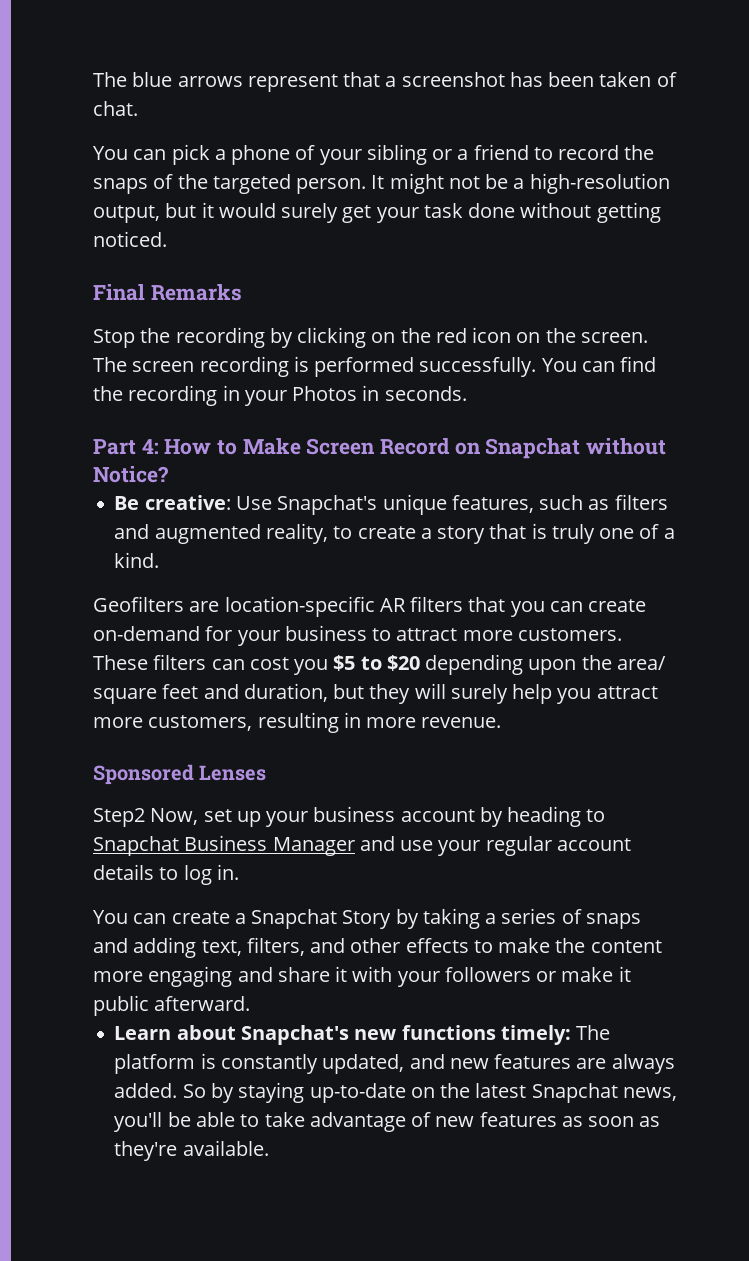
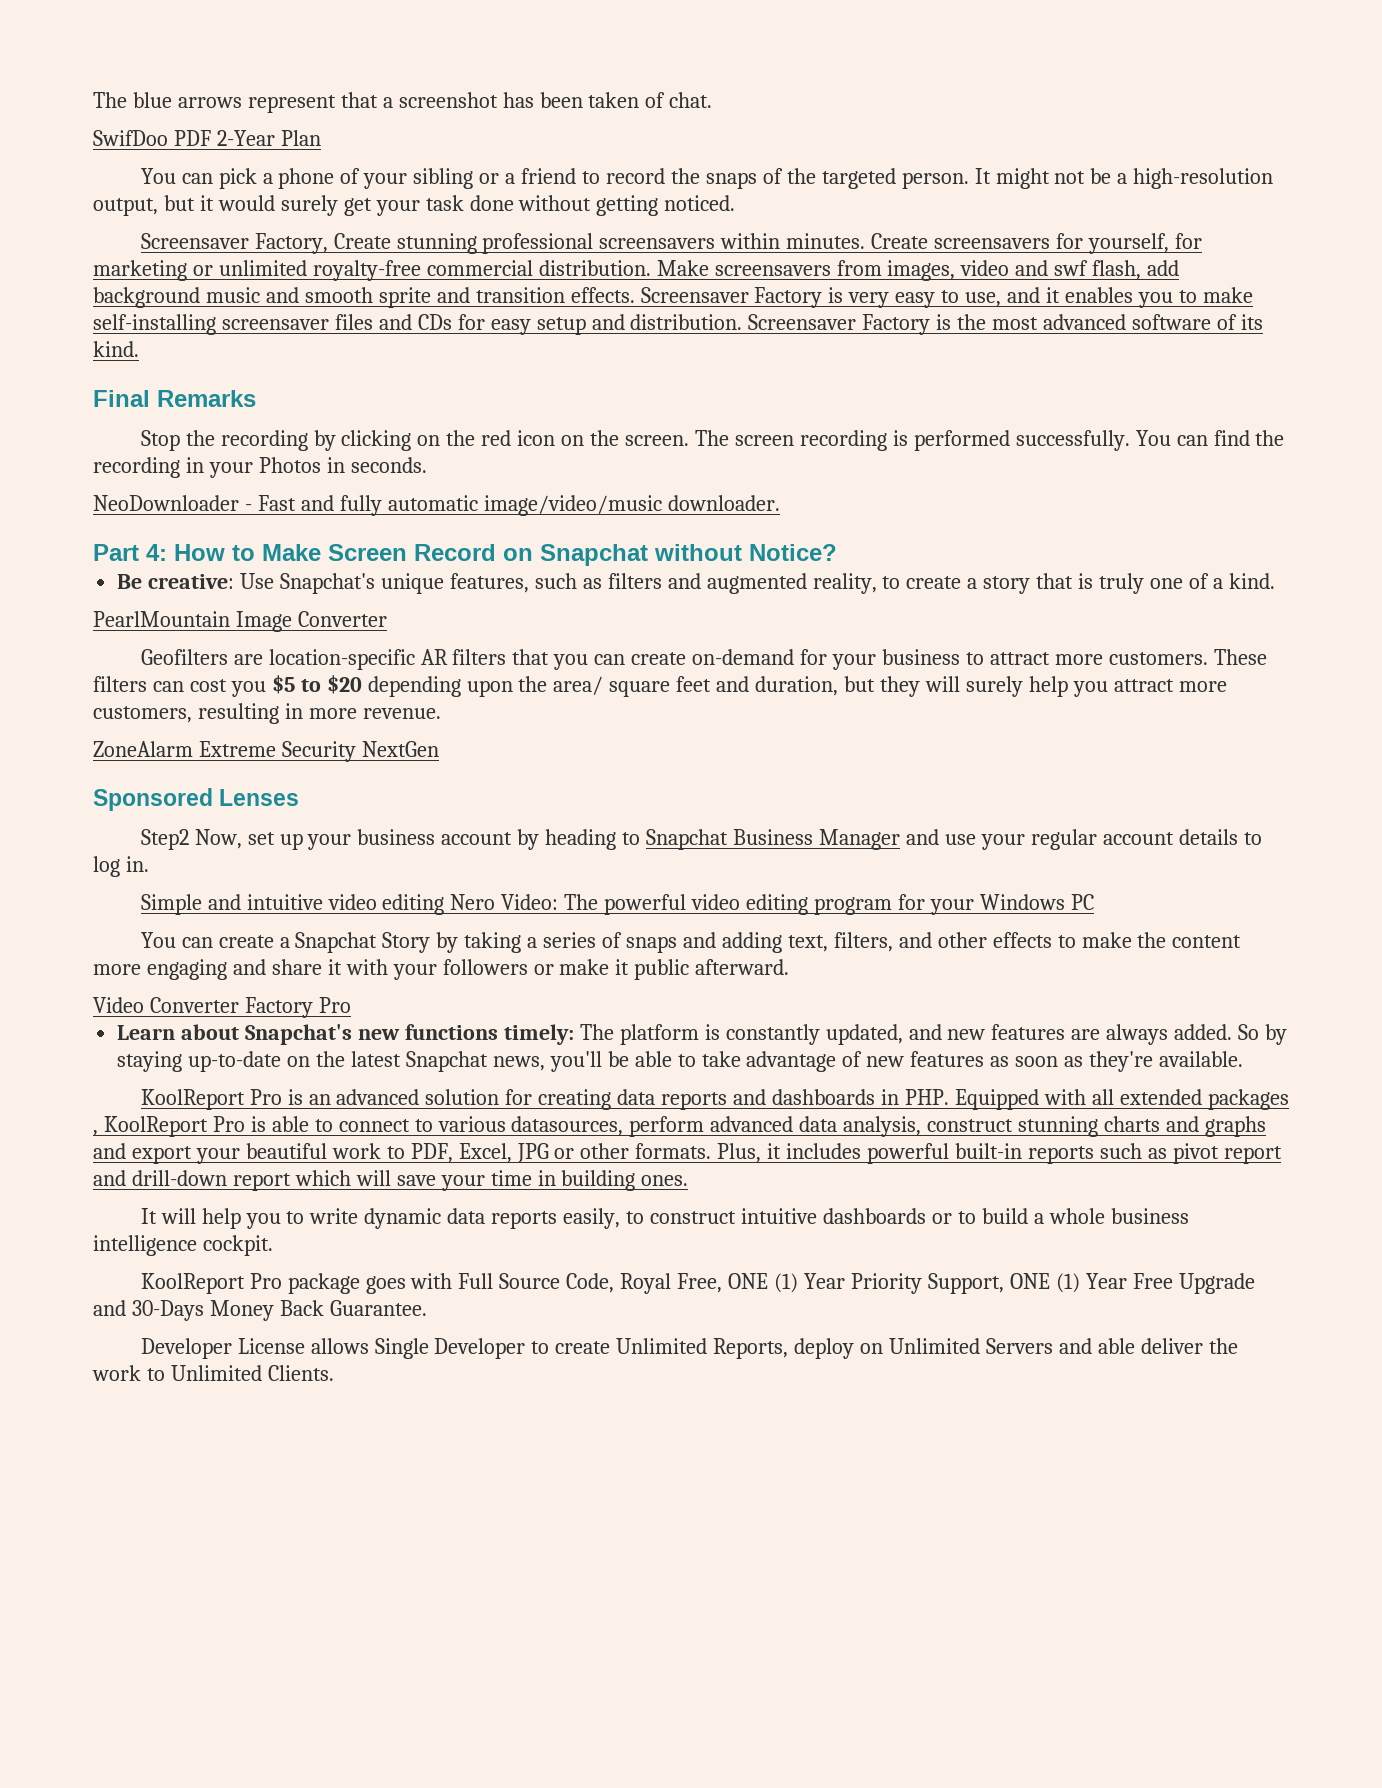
+ SwifDoo PDF 2-Year Plan
+ Screensaver Factory, Create stunning professional screensavers within minutes. Create screensavers for yourself, for marketing or unlimited royalty-free commercial distribution. Make screensavers from images, video and swf flash, add background music and smooth sprite and transition effects. Screensaver Factory is very easy to use, and it enables you to make self-installing screensaver files and CDs for easy setup and distribution. Screensaver Factory is the most advanced software of its kind.
+ NeoDownloader - Fast and fully automatic image/video/music downloader.
+ PearlMountain Image Converter
+ ZoneAlarm Extreme Security NextGen
+ Simple and intuitive video editing Nero Video: The powerful video editing program for your Windows PC
+ Video Converter Factory Pro
+ KoolReport Pro is an advanced solution for creating data reports and dashboards in PHP. Equipped with all extended packages , KoolReport Pro is able to connect to various datasources, perform advanced data analysis, construct stunning charts and graphs and export your beautiful work to PDF, Excel, JPG or other formats. Plus, it includes powerful built-in reports such as pivot report and drill-down report which will save your time in building ones.
+ It will help you to write dynamic data reports easily, to construct intuitive dashboards or to build a whole business intelligence cockpit.
+ KoolReport Pro package goes with Full Source Code, Royal Free, ONE (1) Year Priority Support, ONE (1) Year Free Upgrade and 30-Days Money Back Guarantee.
+ Developer License allows Single Developer to create Unlimited Reports, deploy on Unlimited Servers and able deliver the work to Unlimited Clients.

